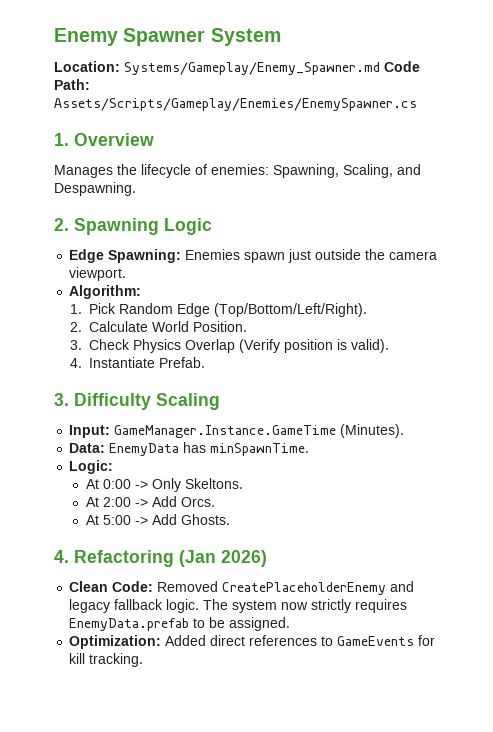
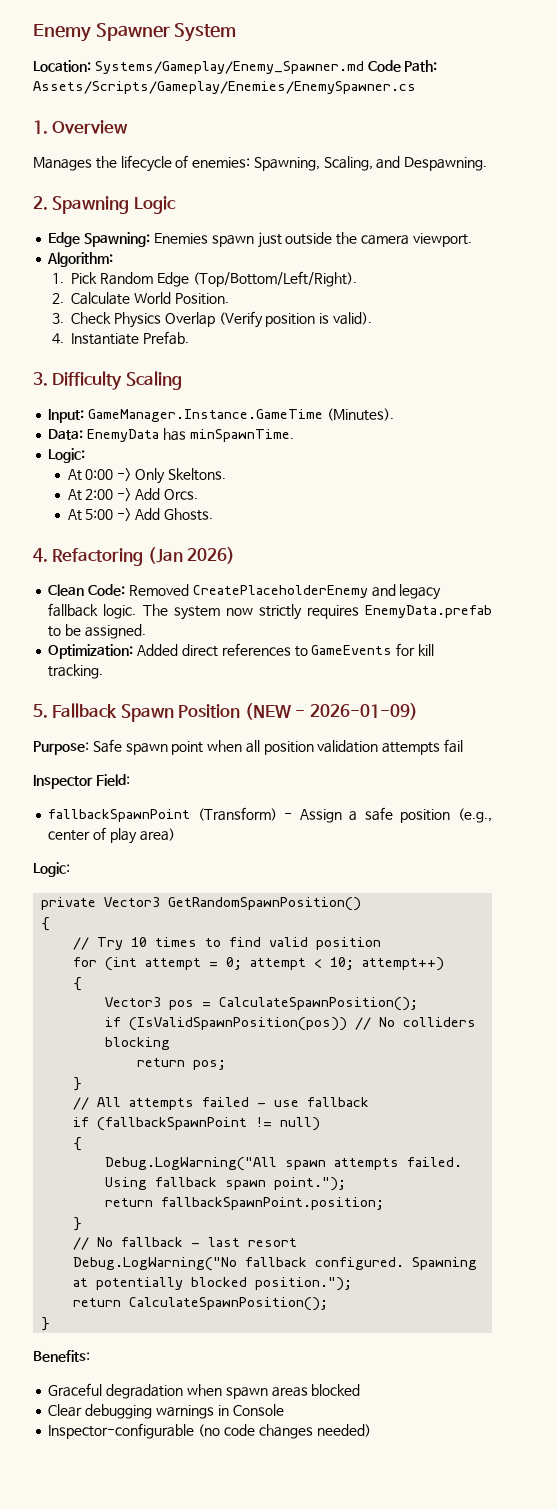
+ 5. Fallback Spawn Position (NEW - 2026-01-09)
+ Purpose: Safe spawn point when all position validation attempts fail
+ Inspector Field:
+ fallbackSpawnPoint (Transform) - Assign a safe position (e.g., center of play area)
+ Logic:
+ private Vector3 GetRandomSpawnPosition()
+ {
+ // Try 10 times to find valid position
+ for (int attempt = 0; attempt < 10; attempt++)
+ {
+ Vector3 pos = CalculateSpawnPosition();
+ if (IsValidSpawnPosition(pos)) // No colliders blocking
+ return pos;
+ }
+ // All attempts failed - use fallback
+ if (fallbackSpawnPoint != null)
+ {
+ Debug.LogWarning("All spawn attempts failed. Using fallback spawn point.");
+ return fallbackSpawnPoint.position;
+ }
+ // No fallback - last resort
+ Debug.LogWarning("No fallback configured. Spawning at potentially blocked position.");
+ return CalculateSpawnPosition();
+ }
+ Benefits:
+ Graceful degradation when spawn areas blocked
+ Clear debugging warnings in Console
+ Inspector-configurable (no code changes needed)

